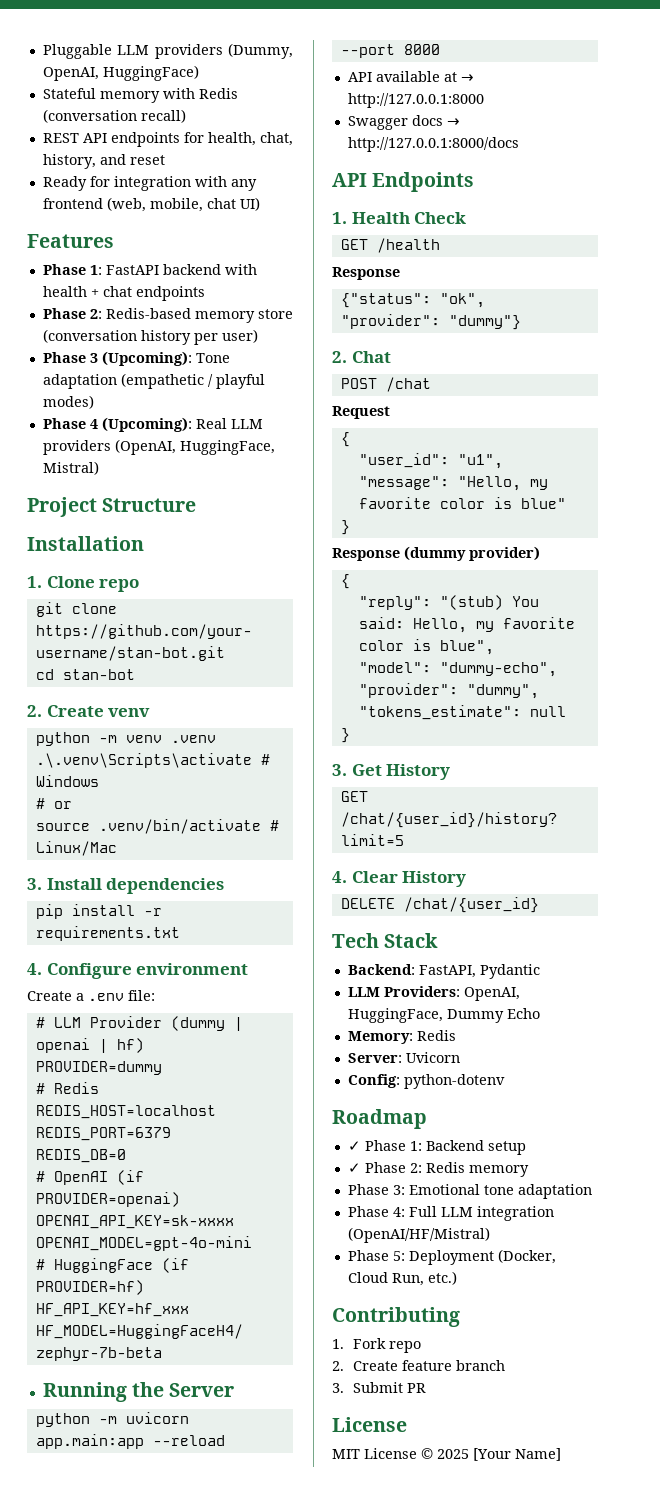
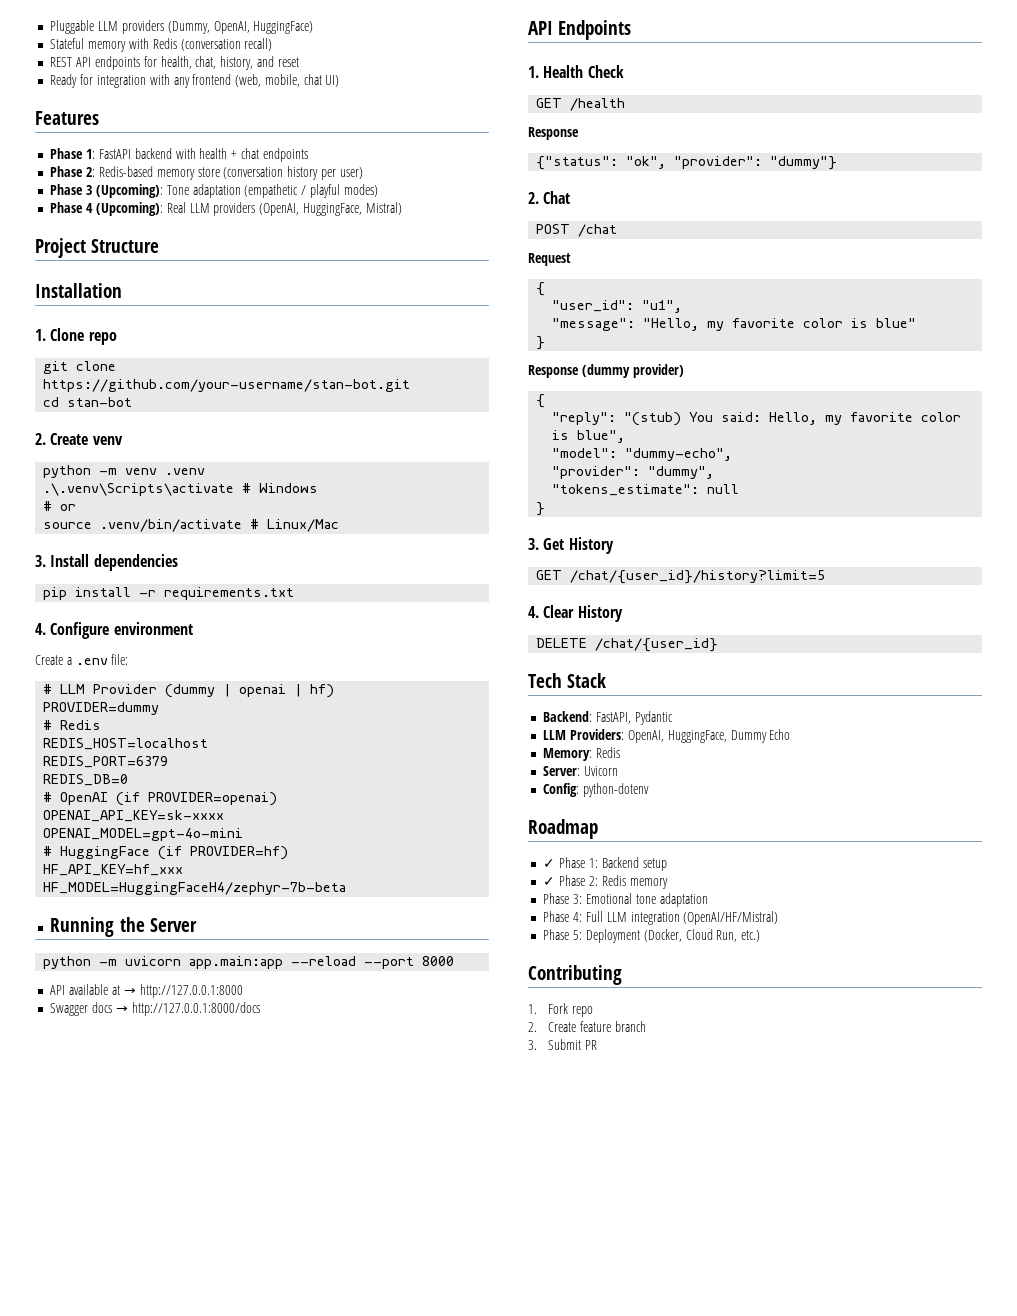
  3. Submit PR
- License
- MIT License © 2025 [Your Name]

